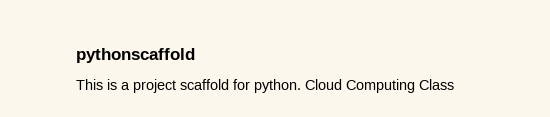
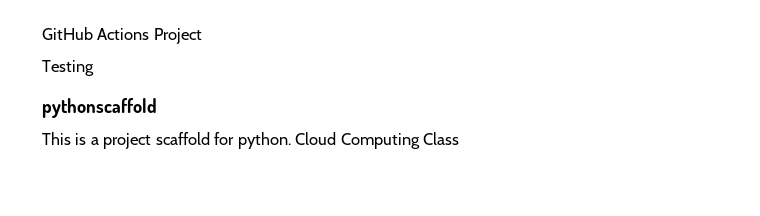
+ GitHub Actions Project
+ Testing

